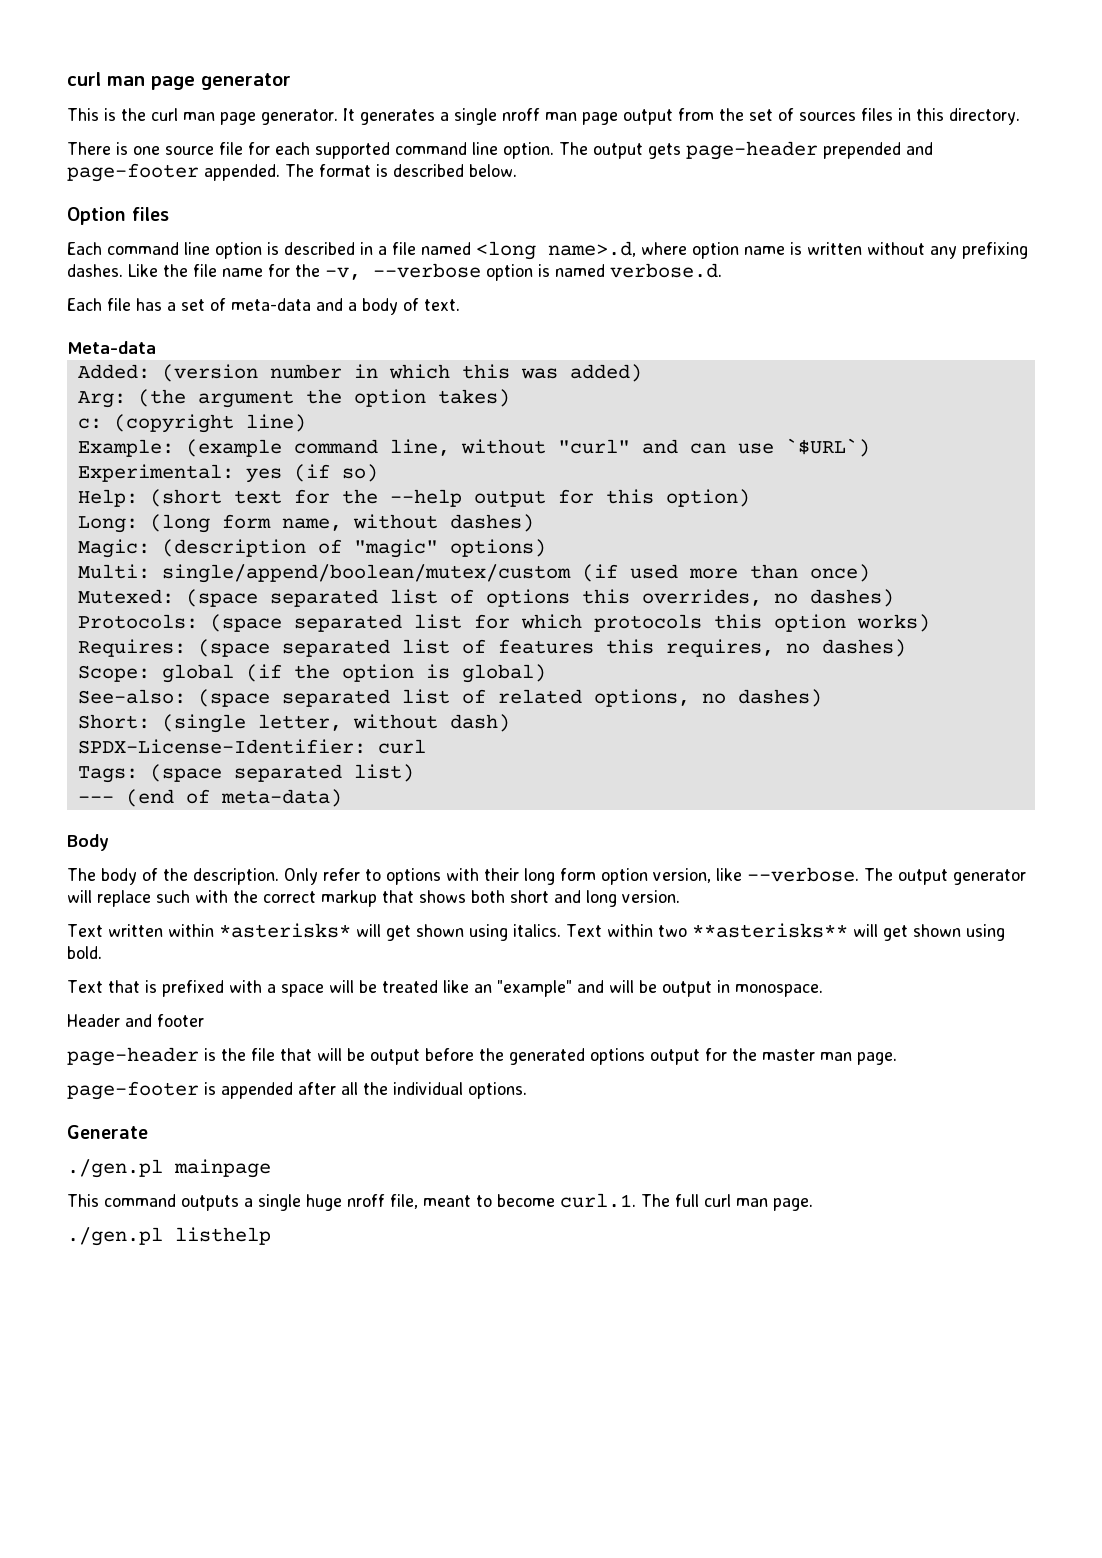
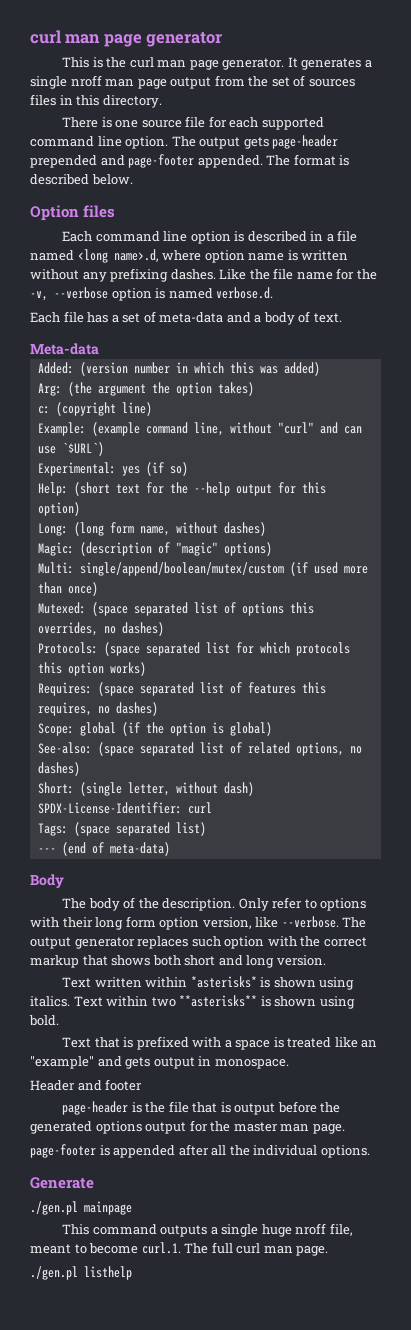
- The output generator will replace such with the correct markup that shows both short and long version.
+ The output generator replaces such option with the correct markup that shows both short and long version.
- Text written within *asterisks* will get shown using italics.
+ Text written within *asterisks* is shown using italics.
- Text within two **asterisks** will get shown using bold.
+ Text within two **asterisks** is shown using bold.
- Text that is prefixed with a space will be treated like an "example" and will be output in monospace.
+ Text that is prefixed with a space is treated like an "example" and gets output in monospace.
- page-header is the file that will be output before the generated options output for the master man page.
+ page-header is the file that is output before the generated options output for the master man page.

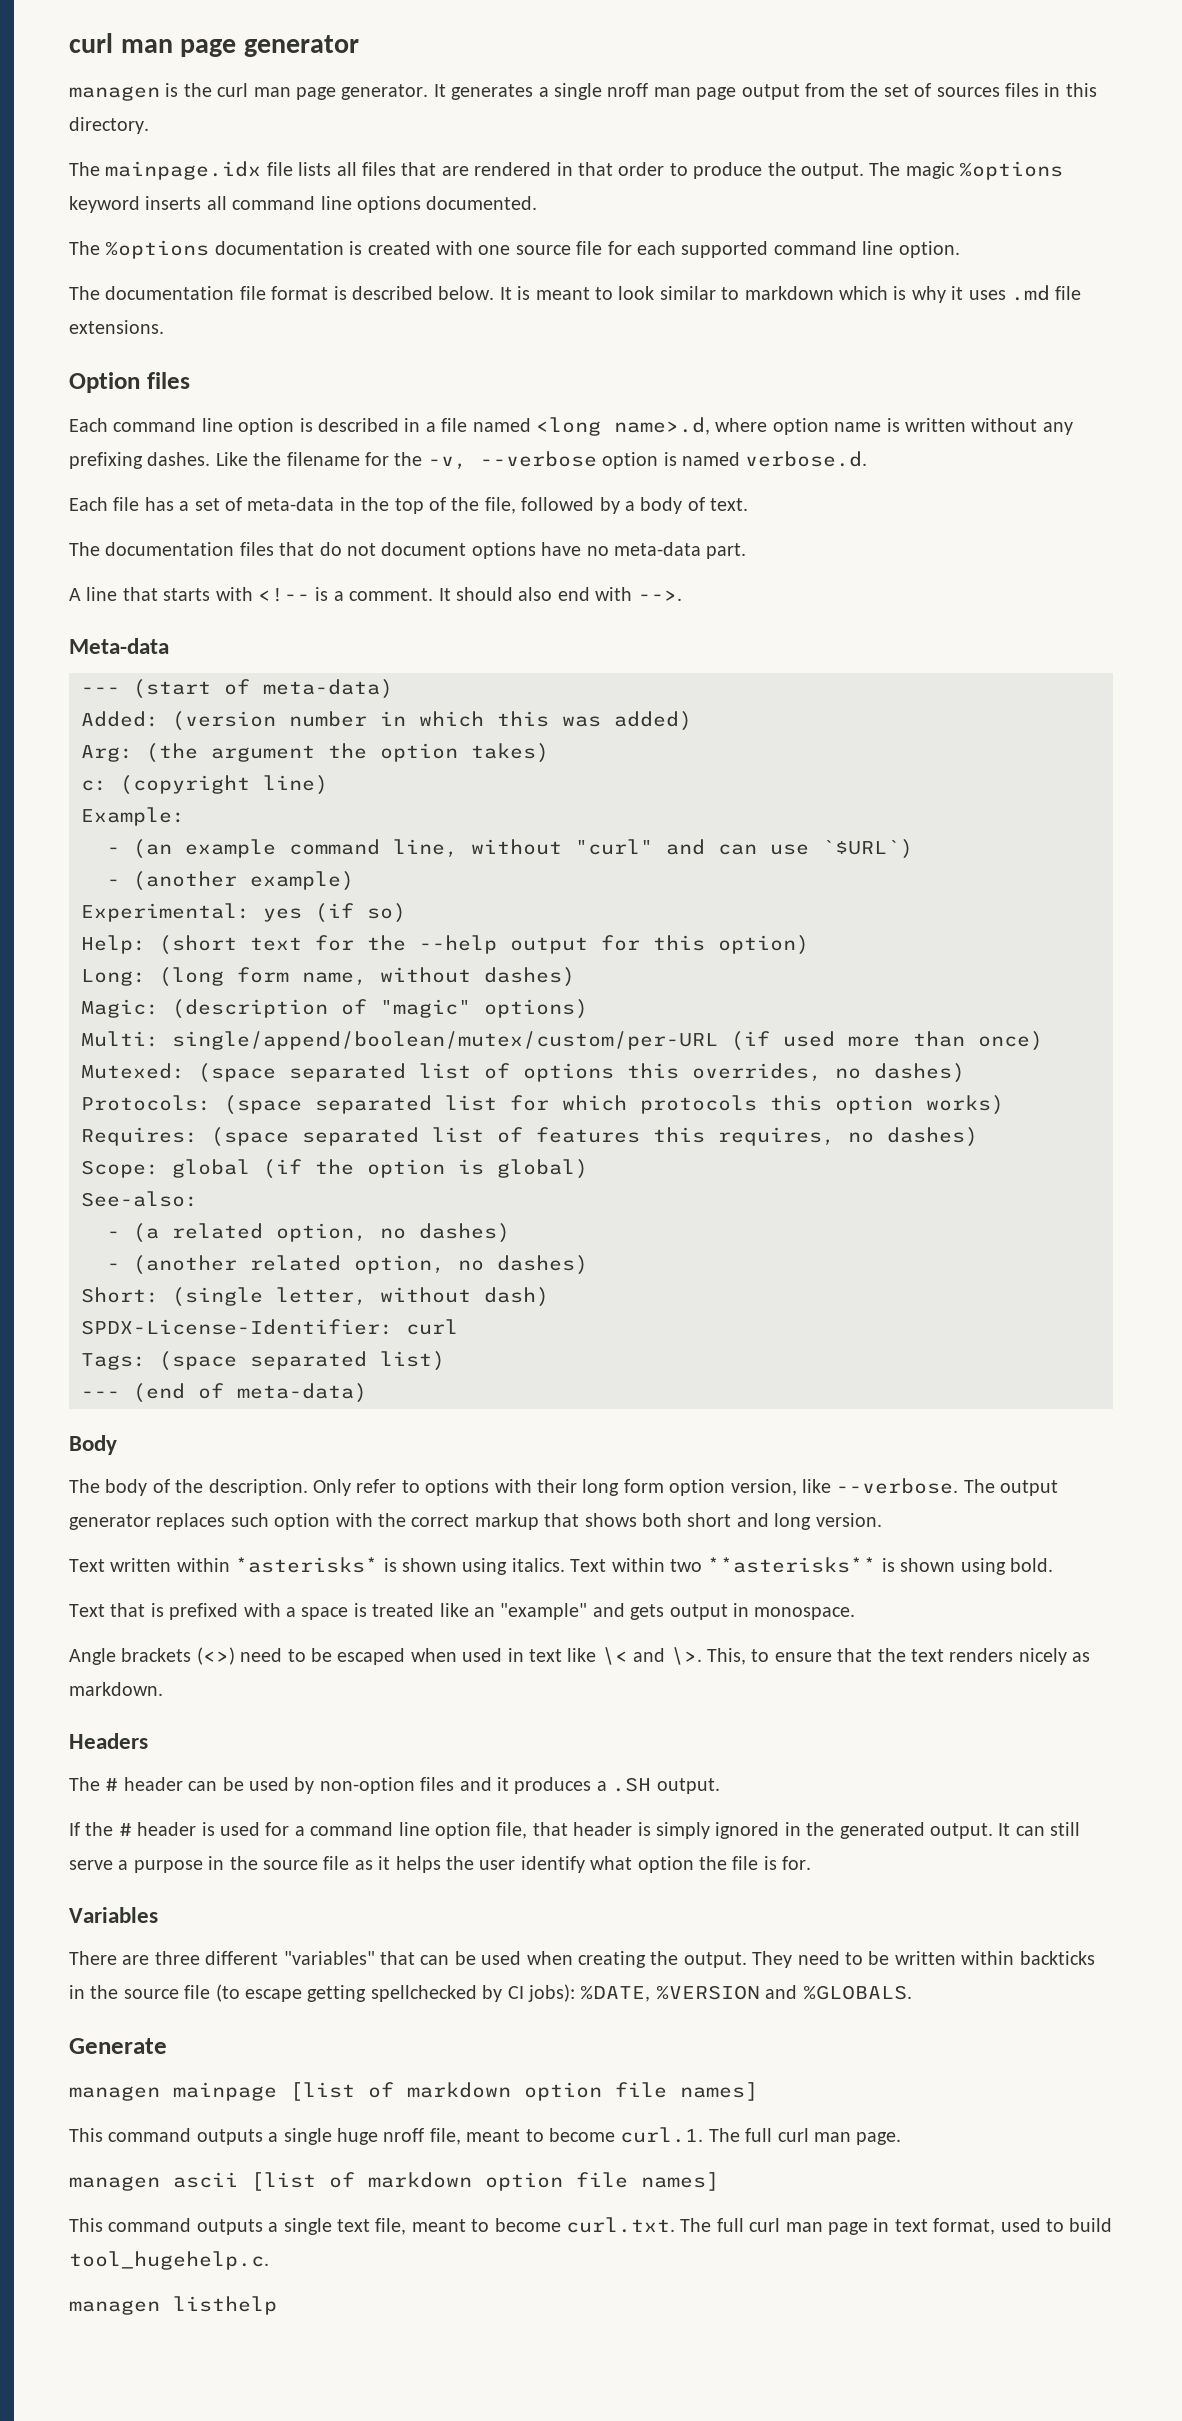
- This is the curl man page generator.
+ managen is the curl man page generator.
- There is one source file for each supported command line option. The output gets page-header prepended and page-footer appended. The format is described below.
+ The mainpage.idx file lists all files that are rendered in that order to produce the output. The magic %options keyword inserts all command line options documented.
+ The %options documentation is created with one source file for each supported command line option.
+ The documentation file format is described below. It is meant to look similar to markdown which is why it uses .md file extensions.
- Like the file name for the -v, --verbose option is named verbose.d.
+ Like the filename for the -v, --verbose option is named verbose.d.
- Each file has a set of meta-data and a body of text.
+ Each file has a set of meta-data in the top of the file, followed by a body of text.
+ The documentation files that do not document options have no meta-data part.
+ A line that starts with <!-- is a comment. It should also end with -->.
  Meta-data
+ --- (start of meta-data)
- Example: (example command line, without "curl" and can use `$URL`)
+ Example:
+ - (an example command line, without "curl" and can use `$URL`)
+ - (another example)
- Multi: single/append/boolean/mutex/custom (if used more than once)
+ Multi: single/append/boolean/mutex/custom/per-URL (if used more than once)
- See-also: (space separated list of related options, no dashes)
+ See-also:
+ - (a related option, no dashes)
+ - (another related option, no dashes)
- Header and footer
- page-header is the file that is output before the generated options output for the master man page.
- page-footer is appended after all the individual options.
+ Angle brackets (<>) need to be escaped when used in text like \< and \>. This, to ensure that the text renders nicely as markdown.
+ Headers
+ The # header can be used by non-option files and it produces a .SH output.
+ If the # header is used for a command line option file, that header is simply ignored in the generated output. It can still serve a purpose in the source file as it helps the user identify what option the file is for.
+ Variables
+ There are three different "variables" that can be used when creating the output. They need to be written within backticks in the source file (to escape getting spellchecked by CI jobs): %DATE, %VERSION and %GLOBALS.
- ./gen.pl mainpage
+ managen mainpage [list of markdown option file names]
- ./gen.pl listhelp
+ managen ascii [list of markdown option file names]
+ This command outputs a single text file, meant to become curl.txt. The full curl man page in text format, used to build tool_hugehelp.c.
+ managen listhelp

